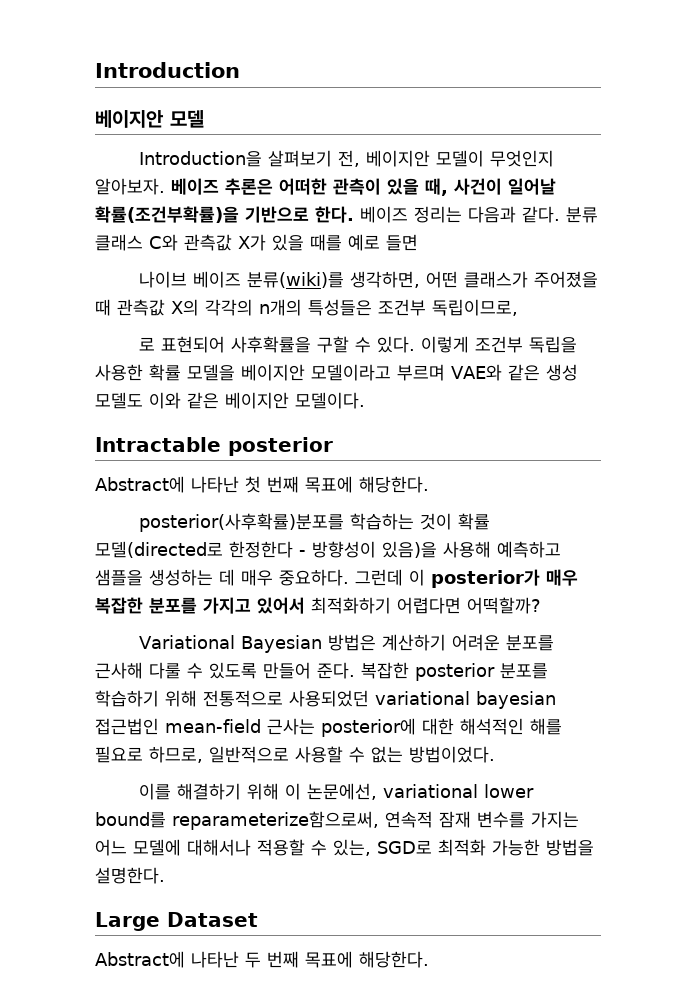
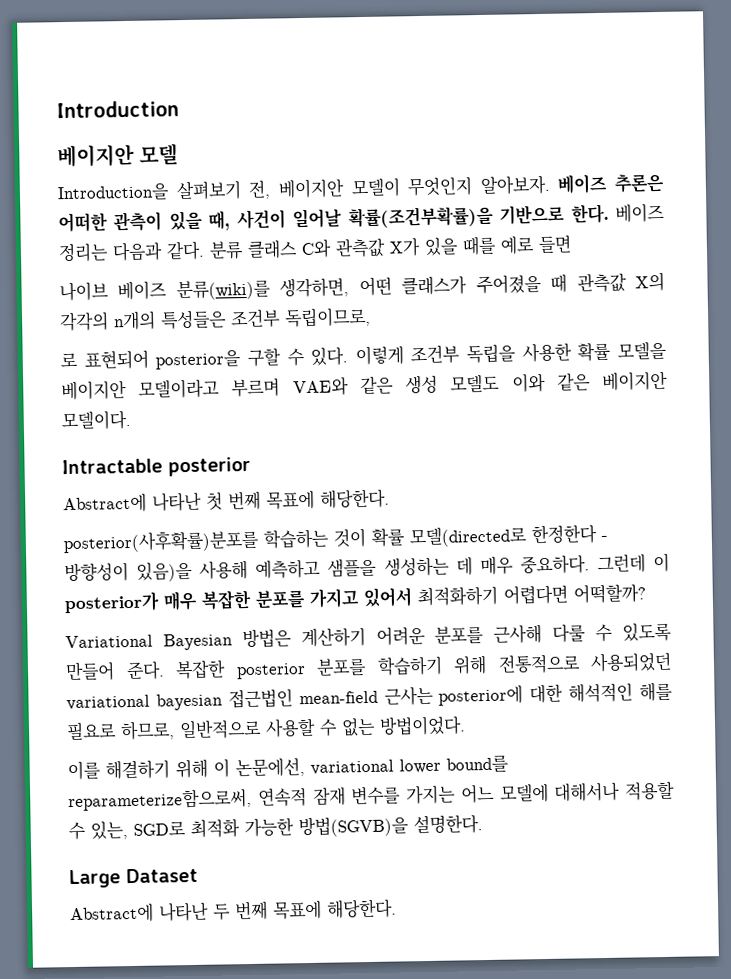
- 로 표현되어 사후확률을 구할 수 있다.
+ 로 표현되어 posterior을 구할 수 있다.
- 이를 해결하기 위해 이 논문에선, variational lower bound를 reparameterize함으로써, 연속적 잠재 변수를 가지는 어느 모델에 대해서나 적용할 수 있는, SGD로 최적화 가능한 방법을 설명한다.
+ 이를 해결하기 위해 이 논문에선, variational lower bound를 reparameterize함으로써, 연속적 잠재 변수를 가지는 어느 모델에 대해서나 적용할 수 있는, SGD로 최적화 가능한 방법(SGVB)을 설명한다.

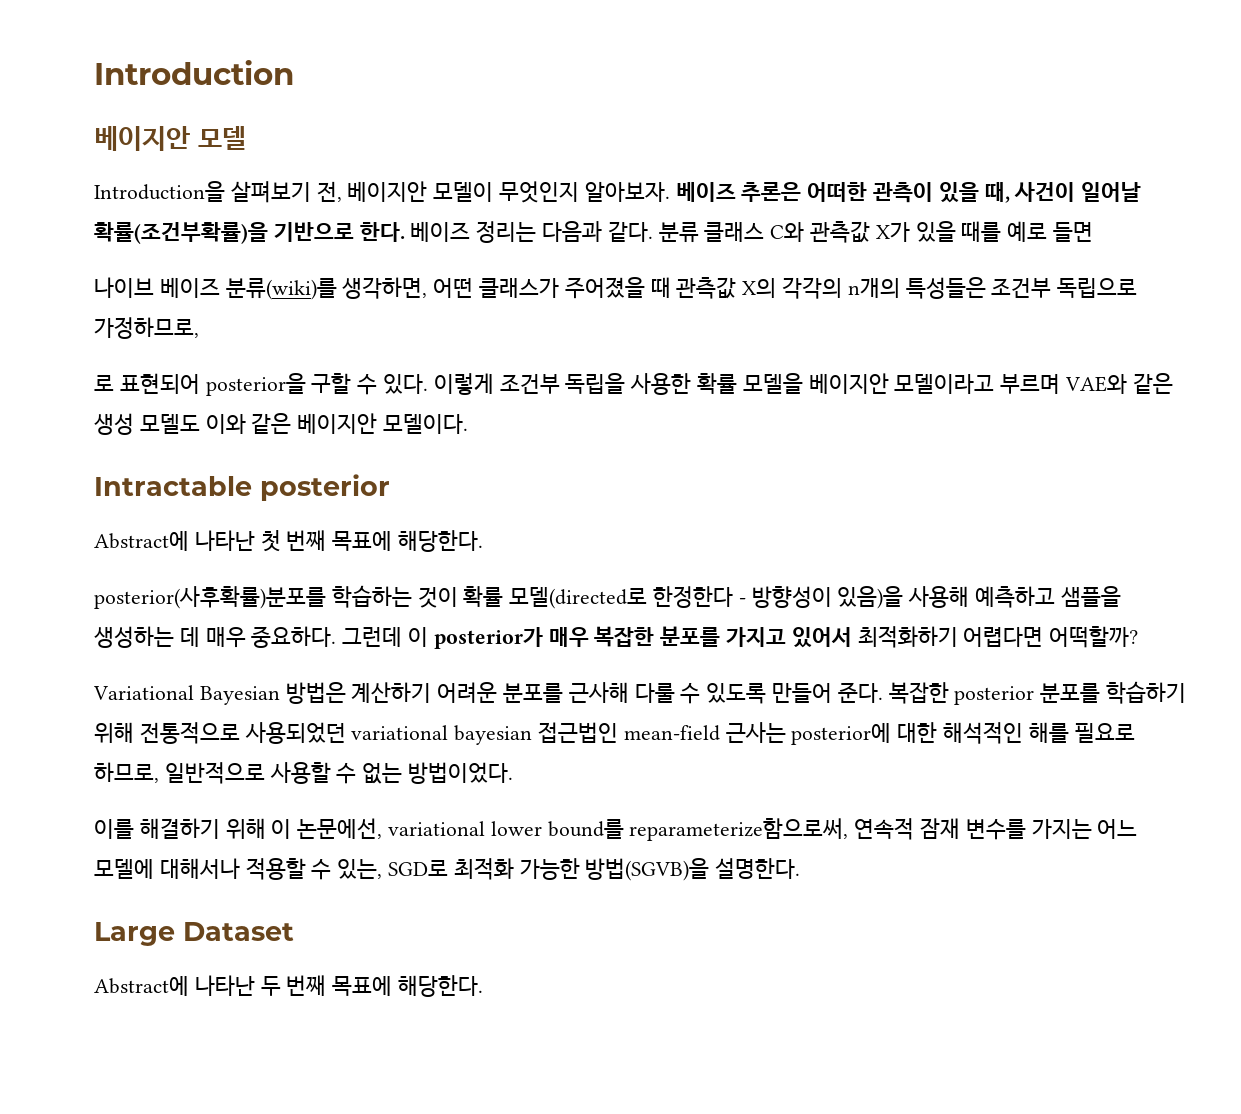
- 나이브 베이즈 분류(wiki)를 생각하면, 어떤 클래스가 주어졌을 때 관측값 X의 각각의 n개의 특성들은 조건부 독립이므로,
+ 나이브 베이즈 분류(wiki)를 생각하면, 어떤 클래스가 주어졌을 때 관측값 X의 각각의 n개의 특성들은 조건부 독립으로 가정하므로,

